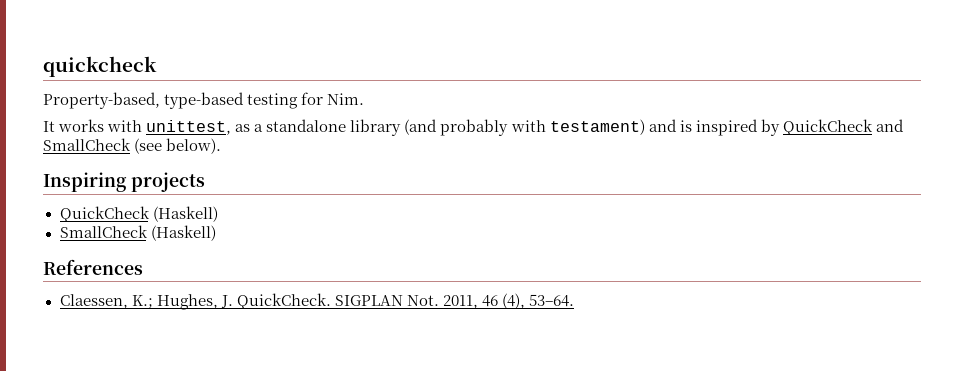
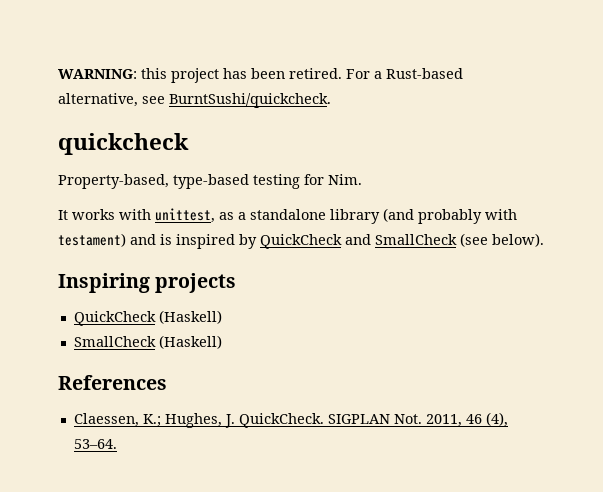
+ WARNING: this project has been retired. For a Rust-based alternative, see BurntSushi/quickcheck.

